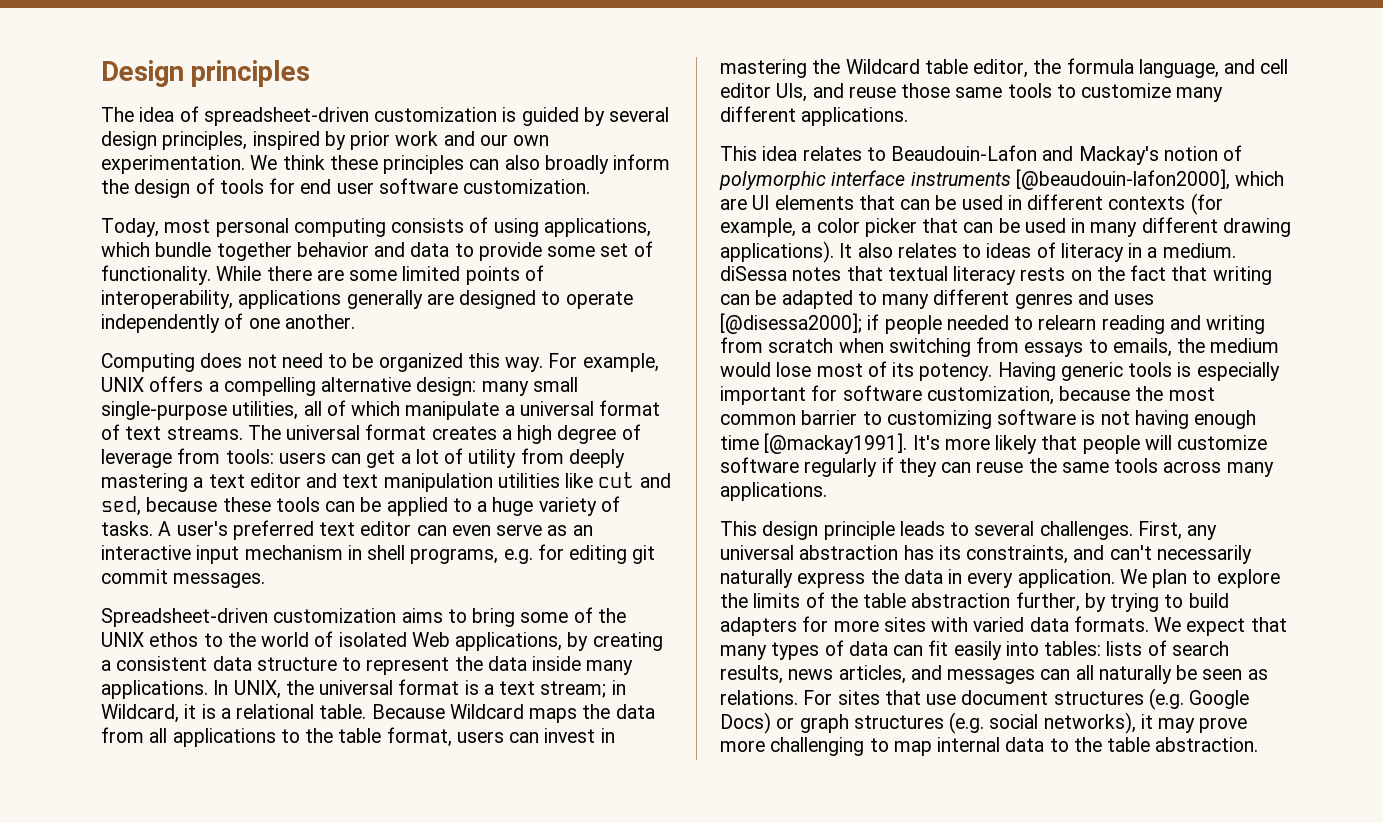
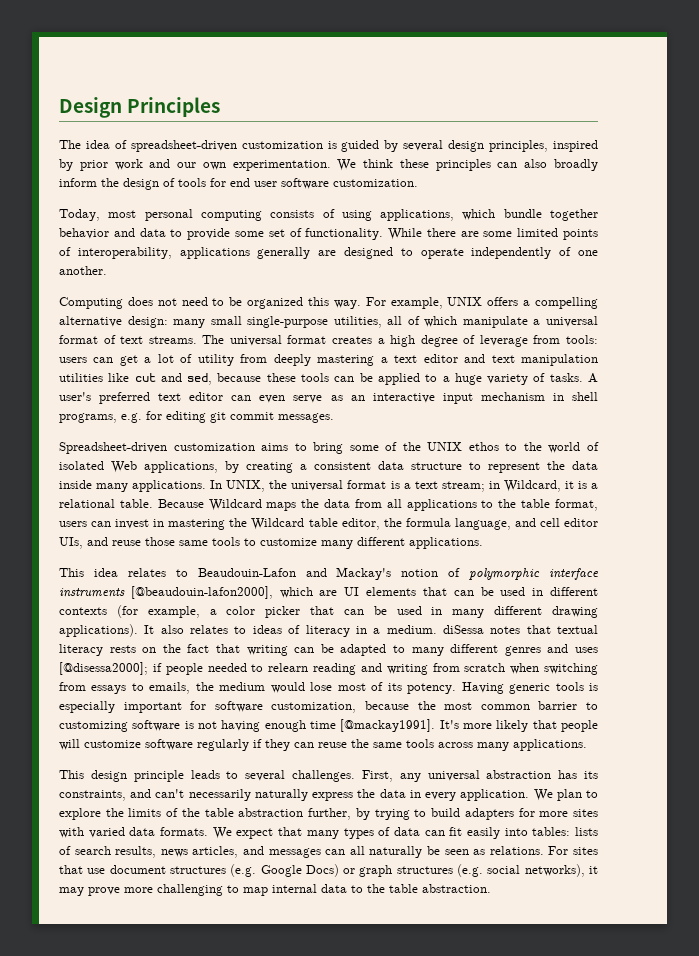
- Design principles
+ Design Principles

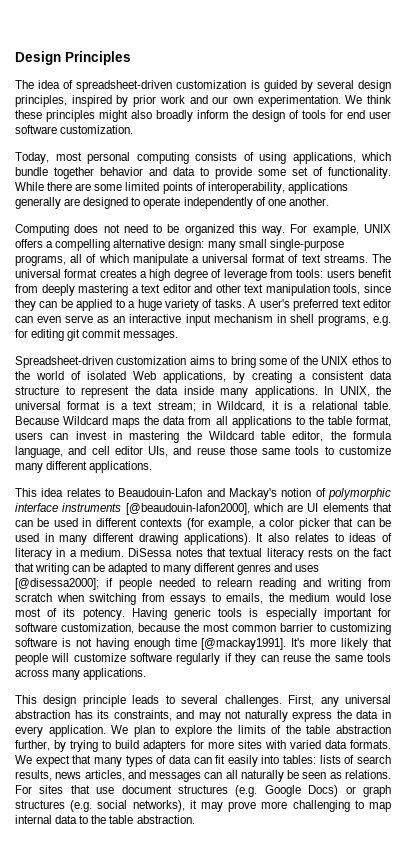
- We think these principles can also broadly inform the design of tools for end user software customization.
+ We think these principles might also broadly inform the design of tools for end user software customization.
- For example, UNIX offers a compelling alternative design: many small single-purpose utilities, all of which manipulate a universal format of text streams.
+ For example, UNIX offers a compelling alternative design: many small single-purpose programs, all of which manipulate a universal format of text streams.
- The universal format creates a high degree of leverage from tools: users can get a lot of utility from deeply mastering a text editor and text manipulation utilities like cut and sed, because these tools can be applied to a huge variety of tasks.
+ The universal format creates a high degree of leverage from tools: users benefit from deeply mastering a text editor and other text manipulation tools, since they can be applied to a huge variety of tasks.
- It also relates to ideas of literacy in a medium. diSessa notes that textual literacy rests on the fact that writing can be adapted to many different genres and uses [@disessa2000]; if people needed to relearn reading and writing from scratch when switching from essays to emails, the medium would lose most of its potency.
+ It also relates to ideas of literacy in a medium. DiSessa notes that textual literacy rests on the fact that writing can be adapted to many different genres and uses [@disessa2000]; if people needed to relearn reading and writing from scratch when switching from essays to emails, the medium would lose most of its potency.
- First, any universal abstraction has its constraints, and can't necessarily naturally express the data in every application.
+ First, any universal abstraction has its constraints, and may not naturally express the data in every application.

